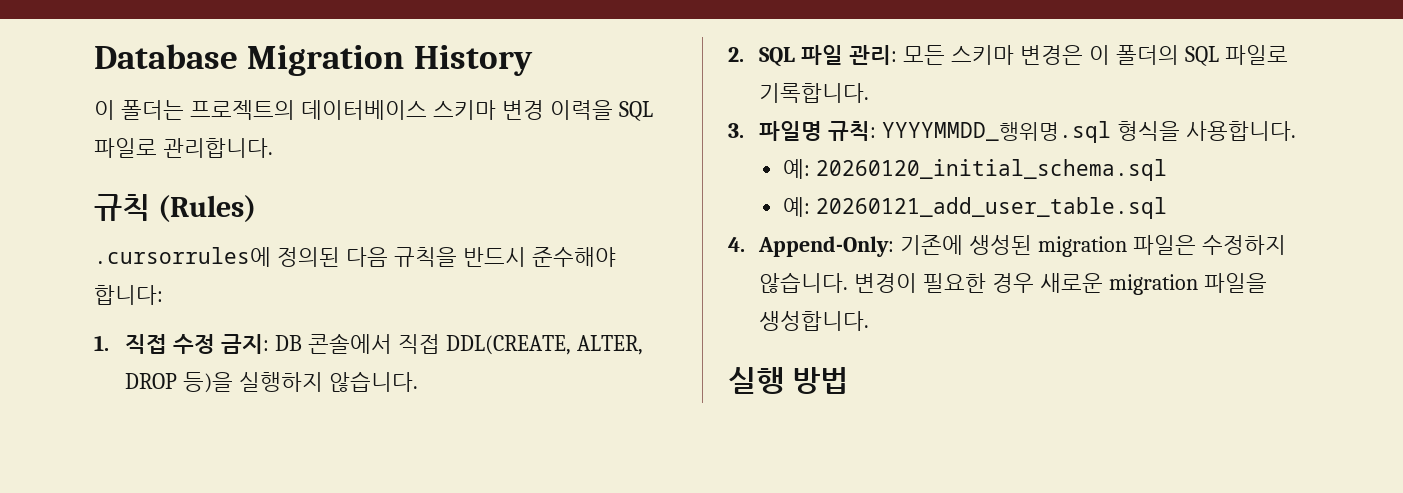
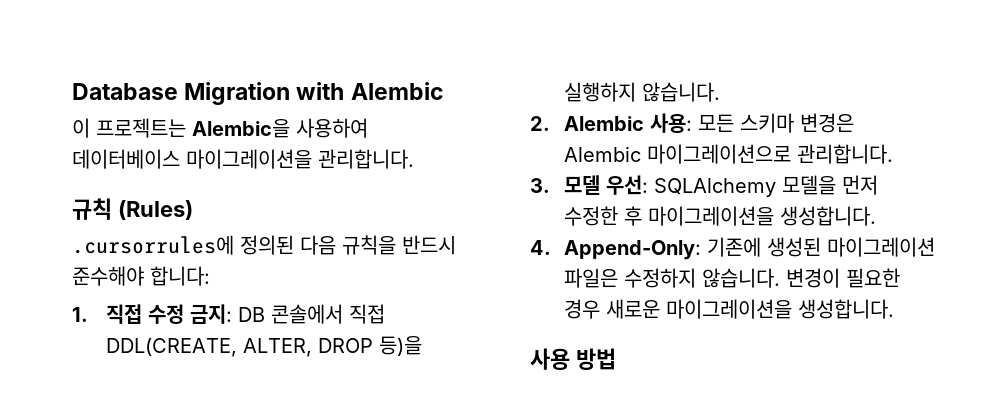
- Database Migration History
- 이 폴더는 프로젝트의 데이터베이스 스키마 변경 이력을 SQL 파일로 관리합니다.
+ Database Migration with Alembic
+ 이 프로젝트는 Alembic을 사용하여 데이터베이스 마이그레이션을 관리합니다.
- 2. SQL 파일 관리: 모든 스키마 변경은 이 폴더의 SQL 파일로 기록합니다.
- 3. 파일명 규칙: YYYYMMDD_행위명.sql 형식을 사용합니다.
- 예: 20260120_initial_schema.sql
- 예: 20260121_add_user_table.sql
+ 2. Alembic 사용: 모든 스키마 변경은 Alembic 마이그레이션으로 관리합니다.
+ 3. 모델 우선: SQLAlchemy 모델을 먼저 수정한 후 마이그레이션을 생성합니다.
- 4. Append-Only: 기존에 생성된 migration 파일은 수정하지 않습니다.
+ 4. Append-Only: 기존에 생성된 마이그레이션 파일은 수정하지 않습니다.
- 변경이 필요한 경우 새로운 migration 파일을 생성합니다.
- 실행 방법
+ 변경이 필요한 경우 새로운 마이그레이션을 생성합니다.
+ 사용 방법

